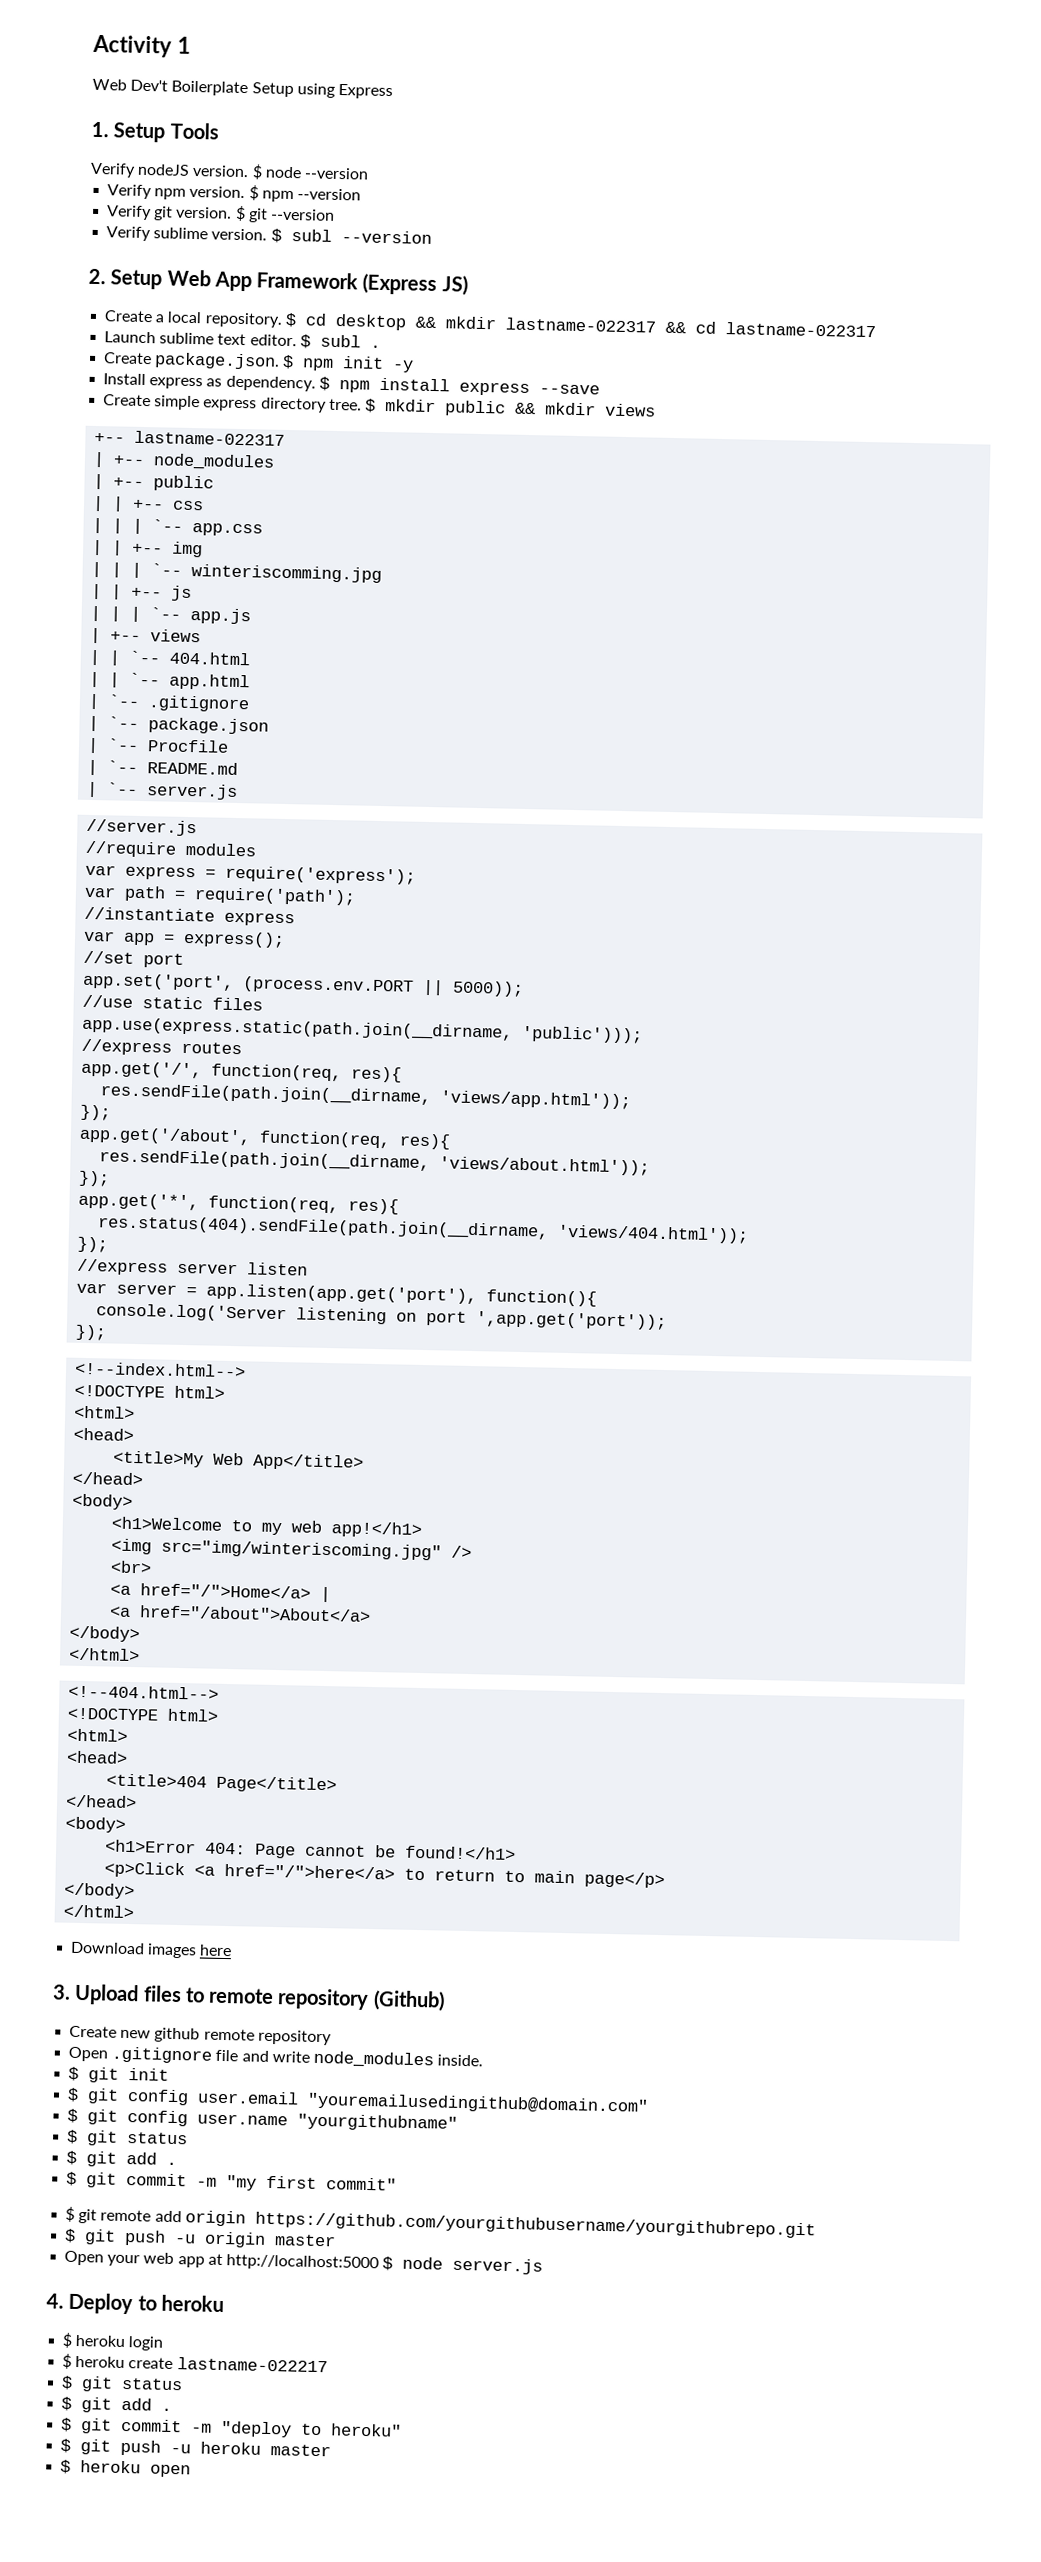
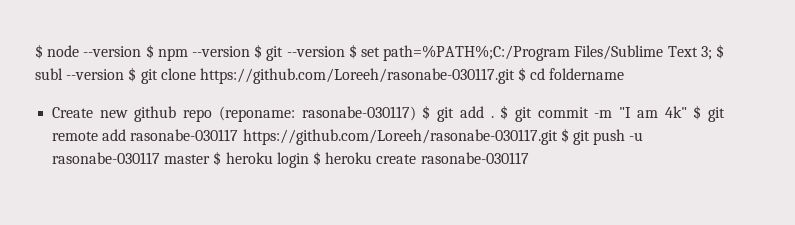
- Activity 1
- Web Dev't Boilerplate Setup using Express
- 1. Setup Tools
- Verify nodeJS version. $ node --version
- Verify npm version. $ npm --version
- Verify git version. $ git --version
- Verify sublime version. $ subl --version
- 2. Setup Web App Framework (Express JS)
- Create a local repository. $ cd desktop && mkdir lastname-022317 && cd lastname-022317
- Launch sublime text editor. $ subl .
- Create package.json. $ npm init -y
- Install express as dependency. $ npm install express --save
- Create simple express directory tree. $ mkdir public && mkdir views
- +-- lastname-022317
- | +-- node_modules
- | +-- public
- | | +-- css
- | | | `-- app.css
- | | +-- img
- | | | `-- winteriscomming.jpg
- | | +-- js
- | | | `-- app.js
- | +-- views
- | | `-- 404.html
- | | `-- app.html
- | `-- .gitignore
- | `-- package.json
- | `-- Procfile
- | `-- README.md
- | `-- server.js
- //server.js
- //require modules
- var express = require('express');
- var path = require('path');
- //instantiate express
- var app = express();
- //set port
- app.set('port', (process.env.PORT || 5000));
- //use static files
- app.use(express.static(path.join(__dirname, 'public')));
- //express routes
- app.get('/', function(req, res){
- res.sendFile(path.join(__dirname, 'views/app.html'));
- });
- app.get('/about', function(req, res){
- res.sendFile(path.join(__dirname, 'views/about.html'));
- });
- app.get('*', function(req, res){
- res.status(404).sendFile(path.join(__dirname, 'views/404.html'));
- });
- //express server listen
- var server = app.listen(app.get('port'), function(){
- console.log('Server listening on port ',app.get('port'));
- });
- <!--index.html-->
- <!DOCTYPE html>
- <html>
- <head>
- <title>My Web App</title>
- </head>
- <body>
- <h1>Welcome to my web app!</h1>
- <img src="img/winteriscoming.jpg" />
- <br>
- <a href="/">Home</a> |
- <a href="/about">About</a>
- </body>
- </html>
- <!--404.html-->
- <!DOCTYPE html>
- <html>
- <head>
- <title>404 Page</title>
- </head>
- <body>
- <h1>Error 404: Page cannot be found!</h1>
- <p>Click <a href="/">here</a> to return to main page</p>
- </body>
- </html>
- Download images here
- 3. Upload files to remote repository (Github)
- Create new github remote repository
- Open .gitignore file and write node_modules inside.
- $ git init
- $ git config user.email "youremailusedingithub@domain.com"
- $ git config user.name "yourgithubname"
- $ git status
- $ git add .
- $ git commit -m "my first commit"
- $ git remote add origin https://github.com/yourgithubusername/yourgithubrepo.git
- $ git push -u origin master
- Open your web app at http://localhost:5000 $ node server.js
- 4. Deploy to heroku
- $ heroku login
- $ heroku create lastname-022217
- $ git status
- $ git add .
- $ git commit -m "deploy to heroku"
- $ git push -u heroku master
- $ heroku open
+ $ node --version $ npm --version $ git --version $ set path=%PATH%;C:/Program Files/Sublime Text 3; $ subl --version $ git clone https://github.com/Loreeh/rasonabe-030117.git $ cd foldername
+ Create new github repo (reponame: rasonabe-030117) $ git add . $ git commit -m "I am 4k" $ git remote add rasonabe-030117 https://github.com/Loreeh/rasonabe-030117.git $ git push -u rasonabe-030117 master $ heroku login $ heroku create rasonabe-030117

